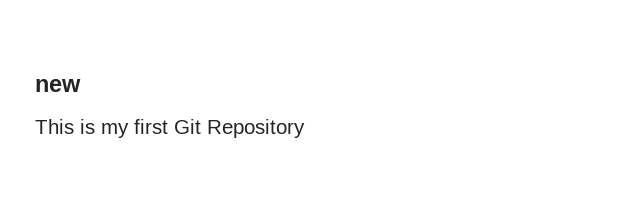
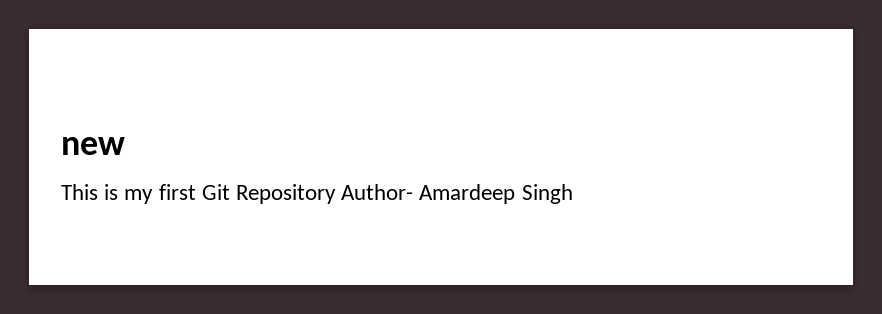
- This is my first Git Repository
+ This is my first Git Repository Author- Amardeep Singh

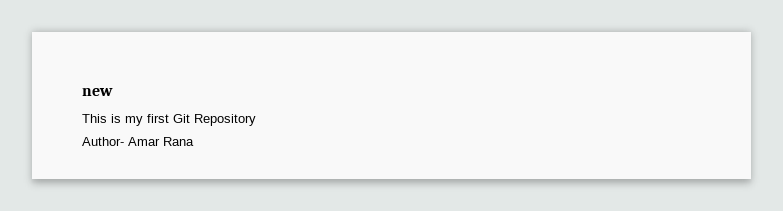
- This is my first Git Repository Author- Amardeep Singh
+ This is my first Git Repository
+ Author- Amar Rana

